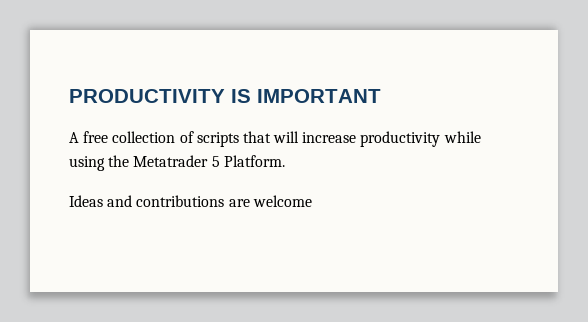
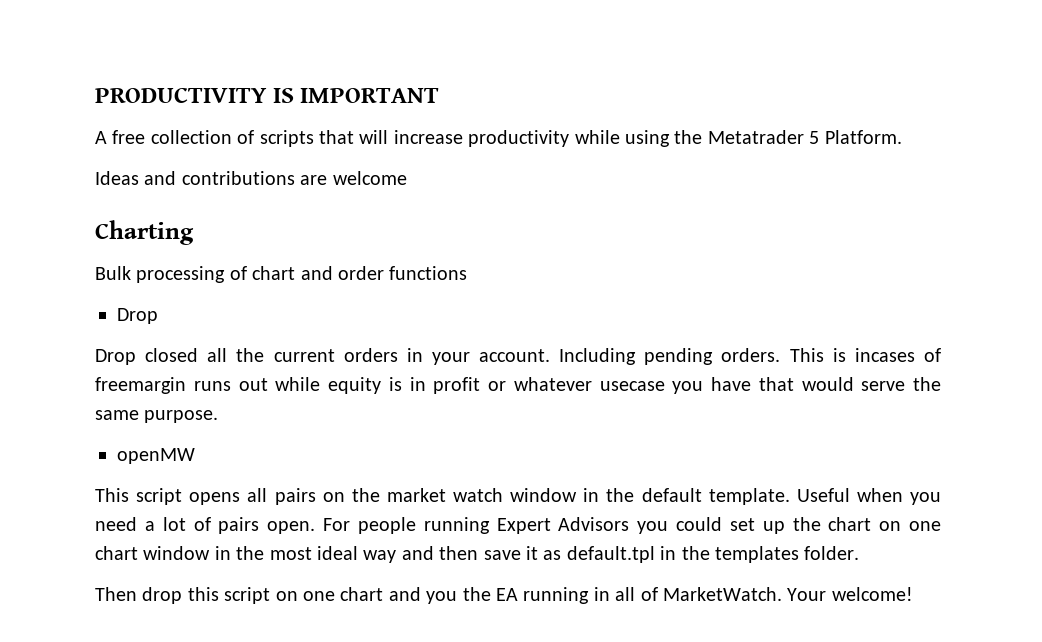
+ Charting
+ Bulk processing of chart and order functions
+ Drop
+ Drop closed all the current orders in your account. Including pending orders. This is incases of freemargin runs out while equity is in profit or whatever usecase you have that would serve the same purpose.
+ openMW
+ This script opens all pairs on the market watch window in the default template. Useful when you need a lot of pairs open. For people running Expert Advisors you could set up the chart on one chart window in the most ideal way and then save it as default.tpl in the templates folder.
+ Then drop this script on one chart and you the EA running in all of MarketWatch. Your welcome!

